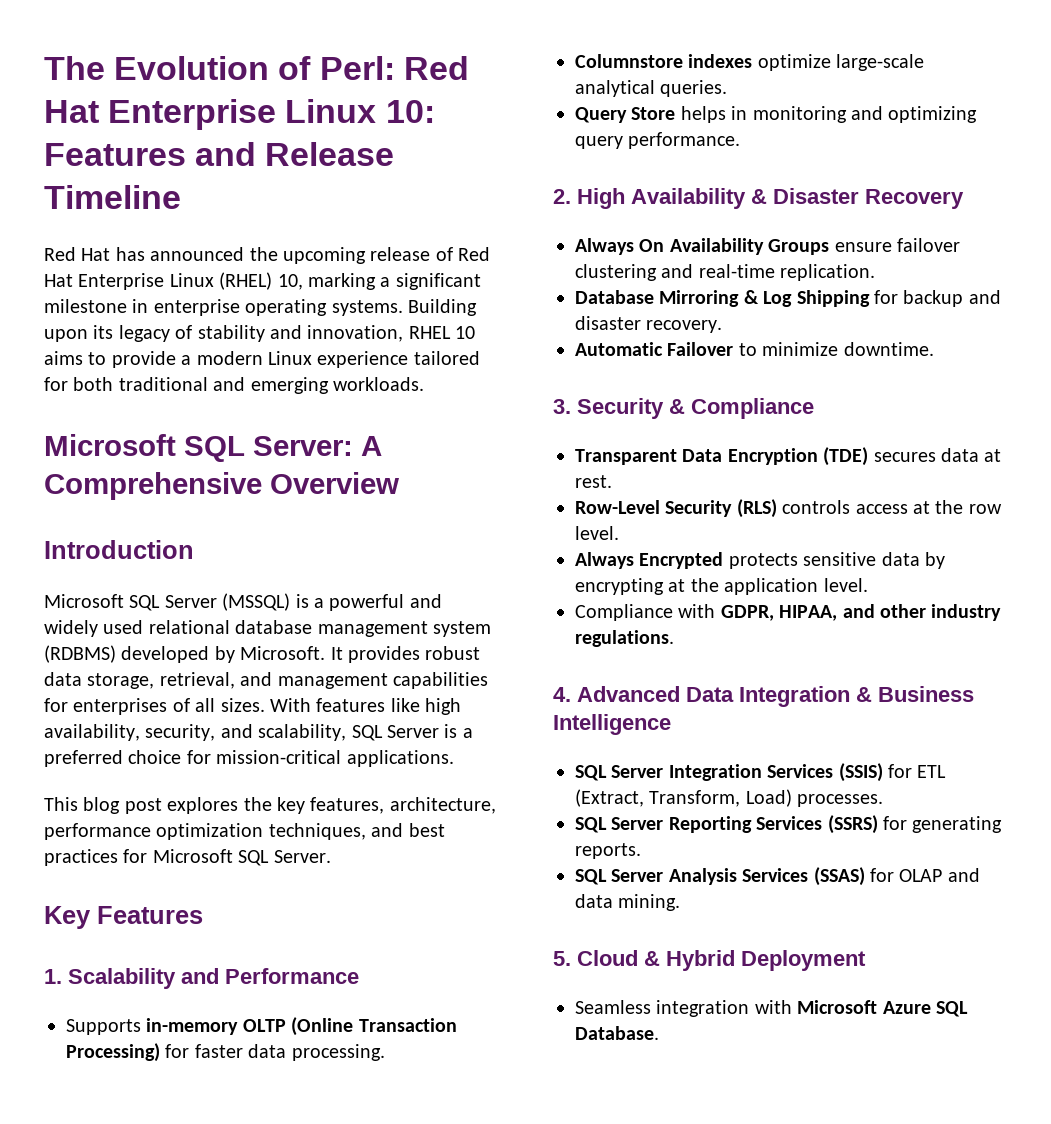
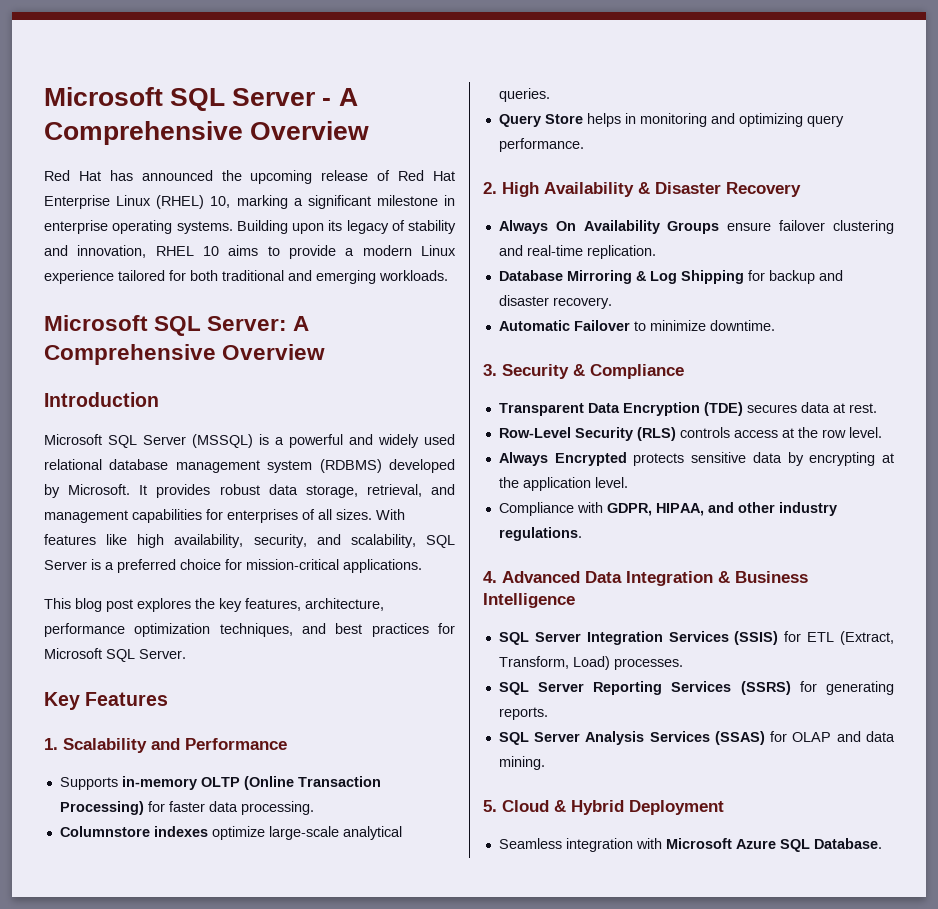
- The Evolution of Perl: Red Hat Enterprise Linux 10: Features and Release Timeline
+ Microsoft SQL Server - A Comprehensive Overview

